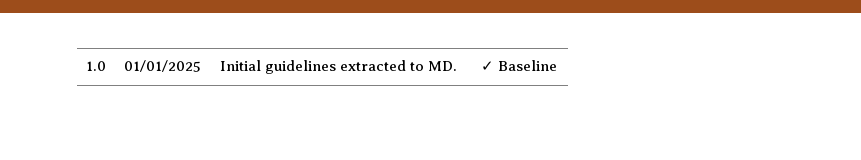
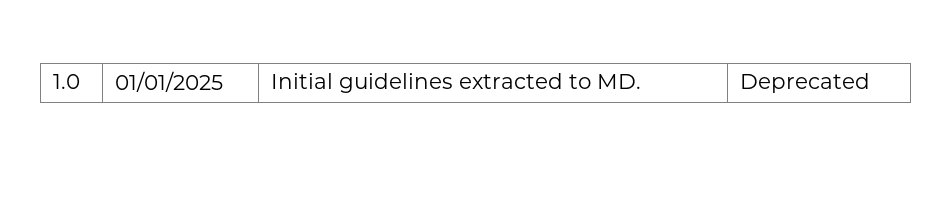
- 1.0 | 01/01/2025 | Initial guidelines extracted to MD. | ✓ Baseline
+ 1.0 | 01/01/2025 | Initial guidelines extracted to MD. | Deprecated

